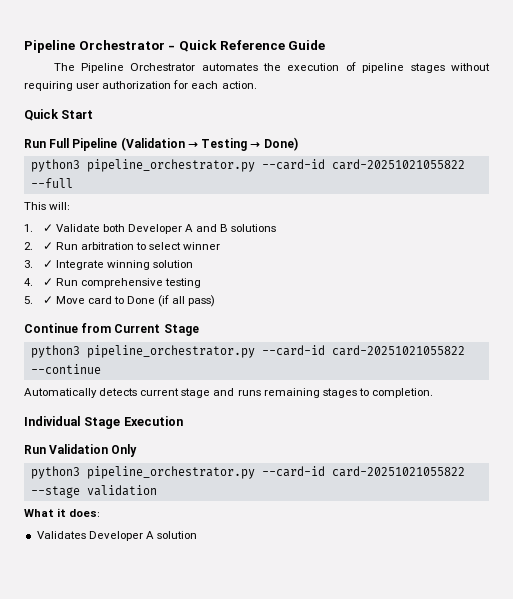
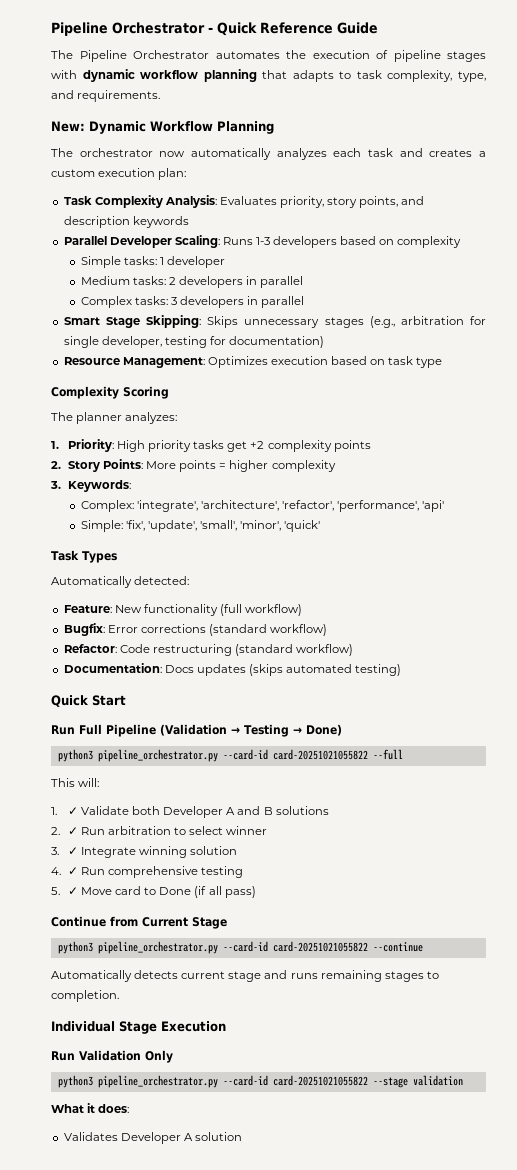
- The Pipeline Orchestrator automates the execution of pipeline stages without requiring user authorization for each action.
+ The Pipeline Orchestrator automates the execution of pipeline stages with dynamic workflow planning that adapts to task complexity, type, and requirements.
+ New: Dynamic Workflow Planning
+ The orchestrator now automatically analyzes each task and creates a custom execution plan:
+ Task Complexity Analysis: Evaluates priority, story points, and description keywords
+ Parallel Developer Scaling: Runs 1-3 developers based on complexity
+ Simple tasks: 1 developer
+ Medium tasks: 2 developers in parallel
+ Complex tasks: 3 developers in parallel
+ Smart Stage Skipping: Skips unnecessary stages (e.g., arbitration for single developer, testing for documentation)
+ Resource Management: Optimizes execution based on task type
+ Complexity Scoring
+ The planner analyzes:
+ 1. Priority: High priority tasks get +2 complexity points
+ 2. Story Points: More points = higher complexity
+ 3. Keywords:
+ Complex: 'integrate', 'architecture', 'refactor', 'performance', 'api'
+ Simple: 'fix', 'update', 'small', 'minor', 'quick'
+ Task Types
+ Automatically detected:
+ Feature: New functionality (full workflow)
+ Bugfix: Error corrections (standard workflow)
+ Refactor: Code restructuring (standard workflow)
+ Documentation: Docs updates (skips automated testing)

